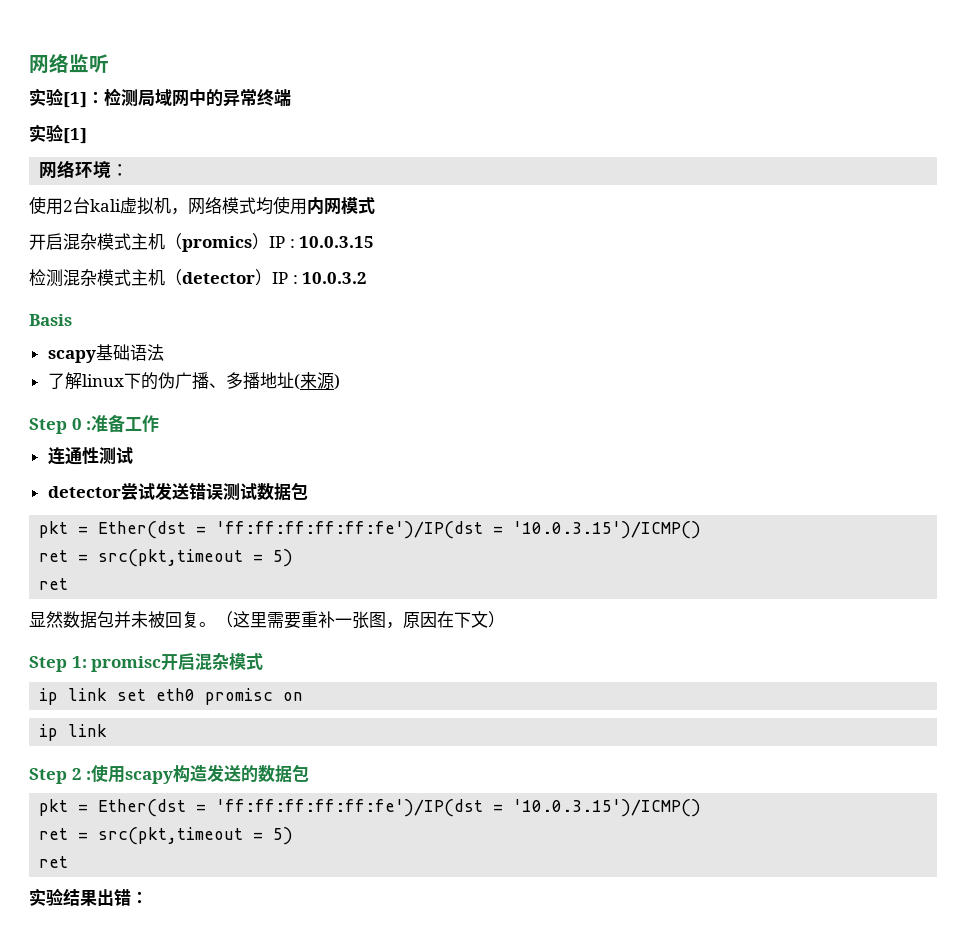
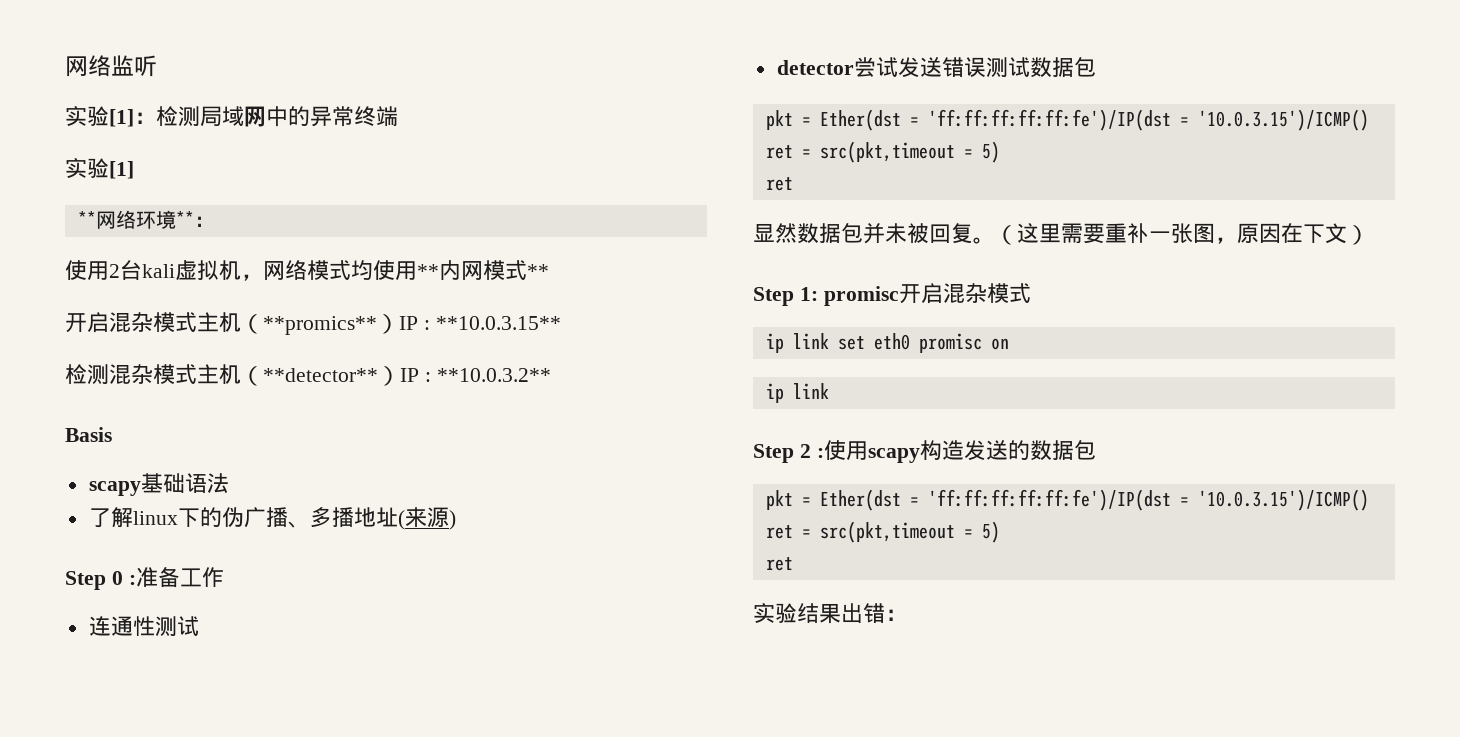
- 网络环境：
+ **网络环境**：
- 使用2台kali虚拟机，网络模式均使用内网模式
+ 使用2台kali虚拟机，网络模式均使用**内网模式**
- 开启混杂模式主机（promics）IP : 10.0.3.15
+ 开启混杂模式主机（**promics**）IP : **10.0.3.15**
- 检测混杂模式主机（detector）IP : 10.0.3.2
+ 检测混杂模式主机（**detector**）IP : **10.0.3.2**

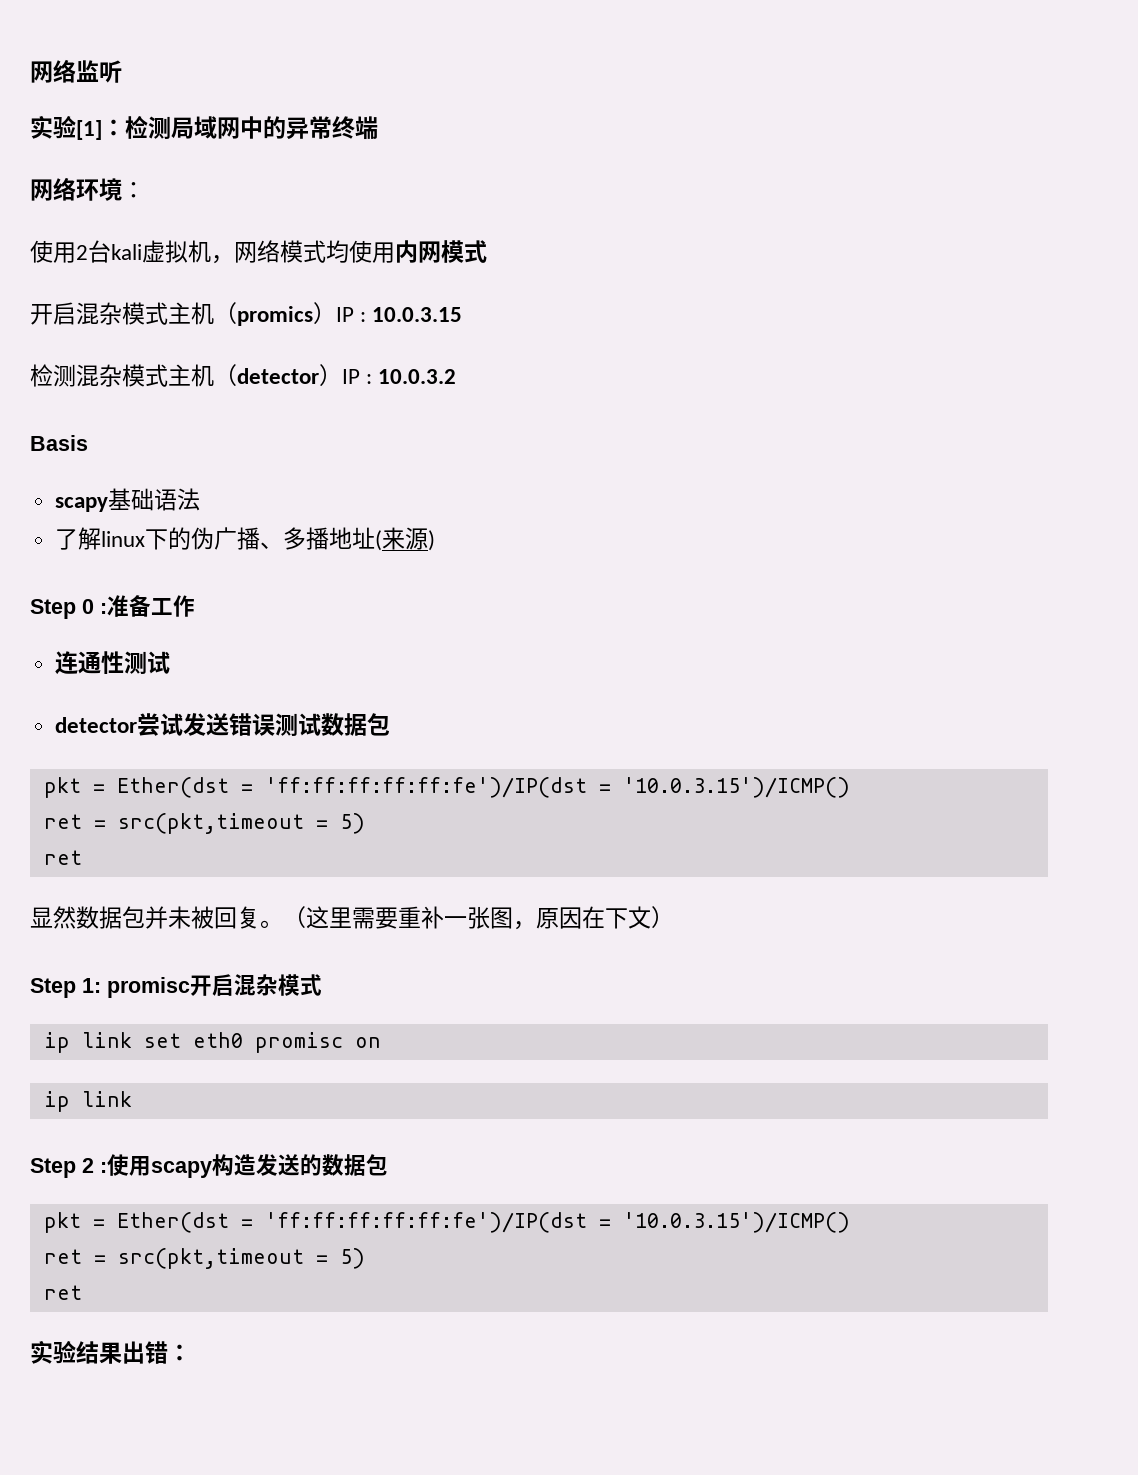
  实验[1]：检测局域⽹中的异常终端
- 实验[1]
- **网络环境**：
+ 网络环境：
- 使用2台kali虚拟机，网络模式均使用**内网模式**
+ 使用2台kali虚拟机，网络模式均使用内网模式
- 开启混杂模式主机（**promics**）IP : **10.0.3.15**
+ 开启混杂模式主机（promics）IP : 10.0.3.15
- 检测混杂模式主机（**detector**）IP : **10.0.3.2**
+ 检测混杂模式主机（detector）IP : 10.0.3.2

